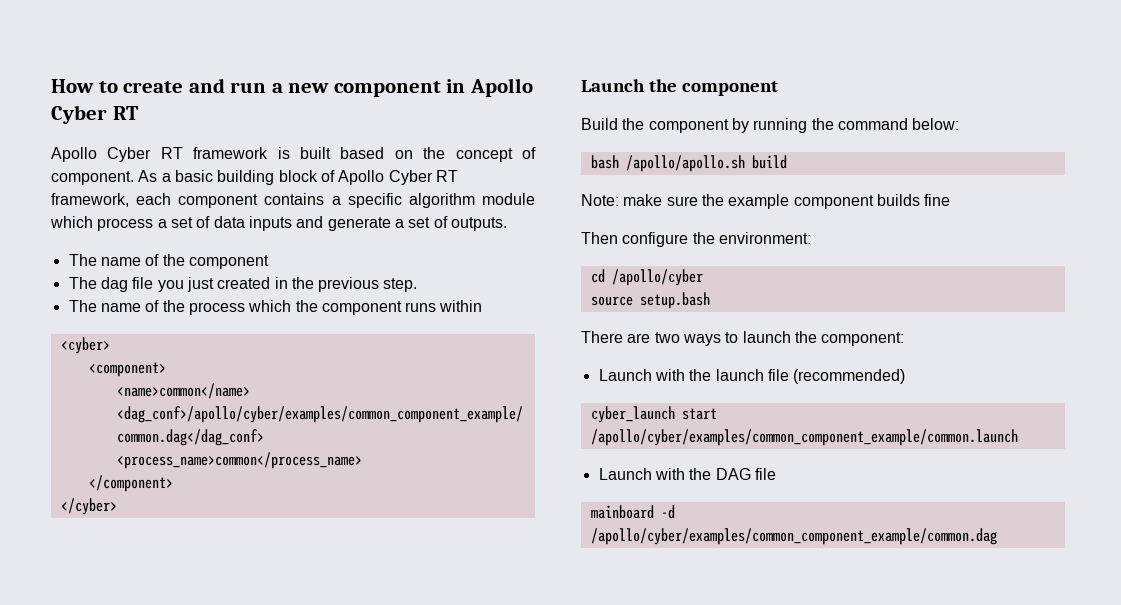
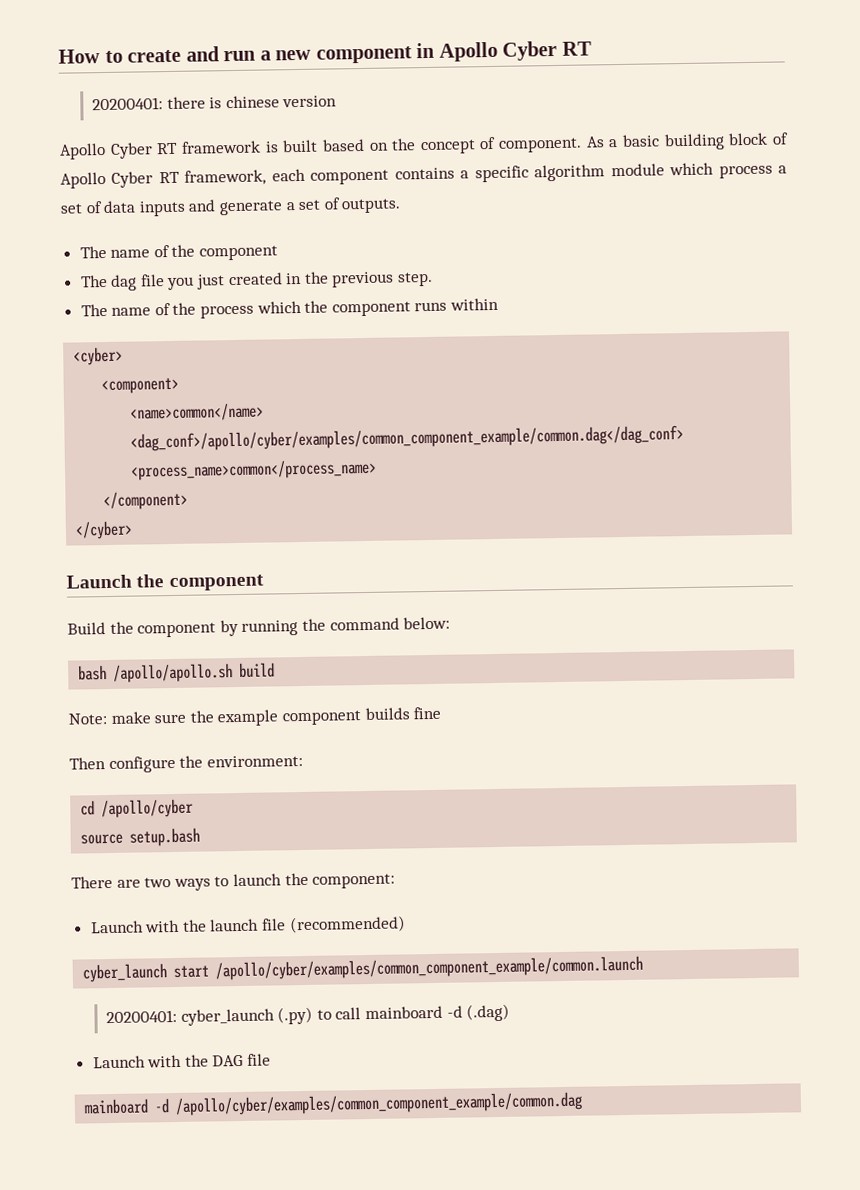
+ 20200401: there is chinese version
+ 20200401: cyber_launch (.py) to call mainboard -d (.dag)

